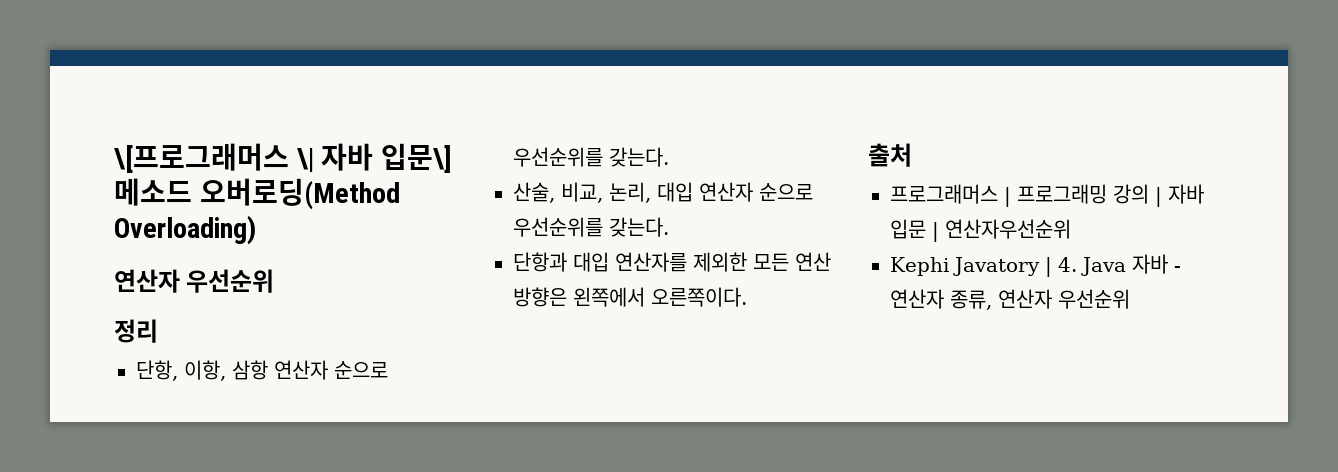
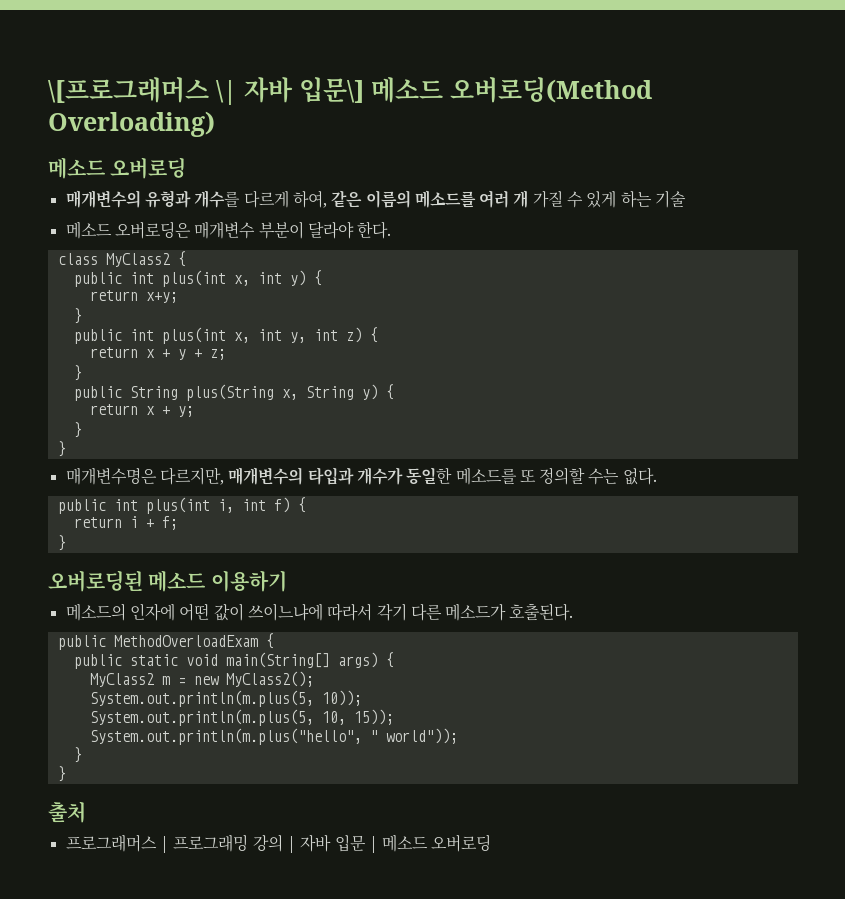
  \[프로그래머스 \| 자바 입문\] 메소드 오버로딩(Method Overloading)
- 연산자 우선순위
- 정리
- 단항, 이항, 삼항 연산자 순으로 우선순위를 갖는다.
- 산술, 비교, 논리, 대입 연산자 순으로 우선순위를 갖는다.
- 단항과 대입 연산자를 제외한 모든 연산 방향은 왼쪽에서 오른쪽이다.
+ 메소드 오버로딩
+ 매개변수의 유형과 개수를 다르게 하여, 같은 이름의 메소드를 여러 개 가질 수 있게 하는 기술
+ 메소드 오버로딩은 매개변수 부분이 달라야 한다.
+ class MyClass2 {
+ public int plus(int x, int y) {
+ return x+y;
+ }
+ public int plus(int x, int y, int z) {
+ return x + y + z;
+ }
+ public String plus(String x, String y) {
+ return x + y;
+ }
+ }
+ 매개변수명은 다르지만, 매개변수의 타입과 개수가 동일한 메소드를 또 정의할 수는 없다.
+ public int plus(int i, int f) {
+ return i + f;
+ }
+ 오버로딩된 메소드 이용하기
+ 메소드의 인자에 어떤 값이 쓰이느냐에 따라서 각기 다른 메소드가 호출된다.
+ public MethodOverloadExam {
+ public static void main(String[] args) {
+ MyClass2 m = new MyClass2();
+ System.out.println(m.plus(5, 10));
+ System.out.println(m.plus(5, 10, 15));
+ System.out.println(m.plus("hello", " world"));
+ }
+ }
- 프로그래머스 | 프로그래밍 강의 | 자바 입문 | 연산자우선순위
- Kephi Javatory | 4. Java 자바 - 연산자 종류, 연산자 우선순위
+ 프로그래머스 | 프로그래밍 강의 | 자바 입문 | 메소드 오버로딩

